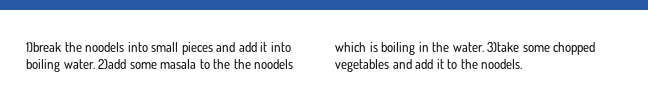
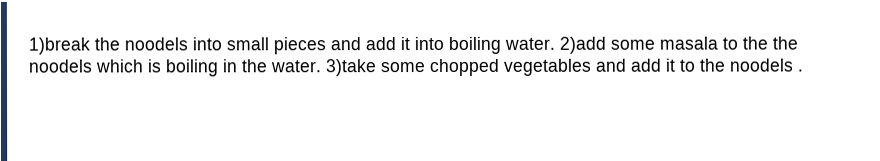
- 3)take some chopped vegetables and add it to the noodels.
+ 3)take some chopped vegetables and add it to the noodels .

